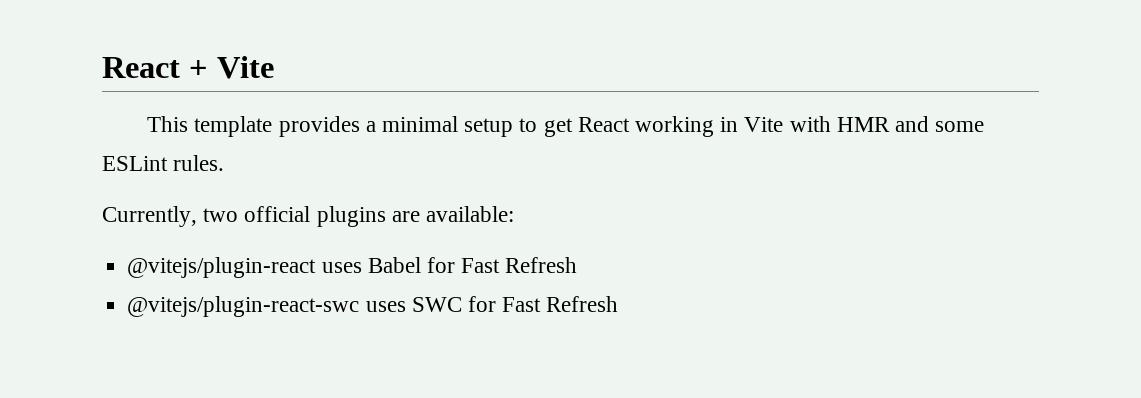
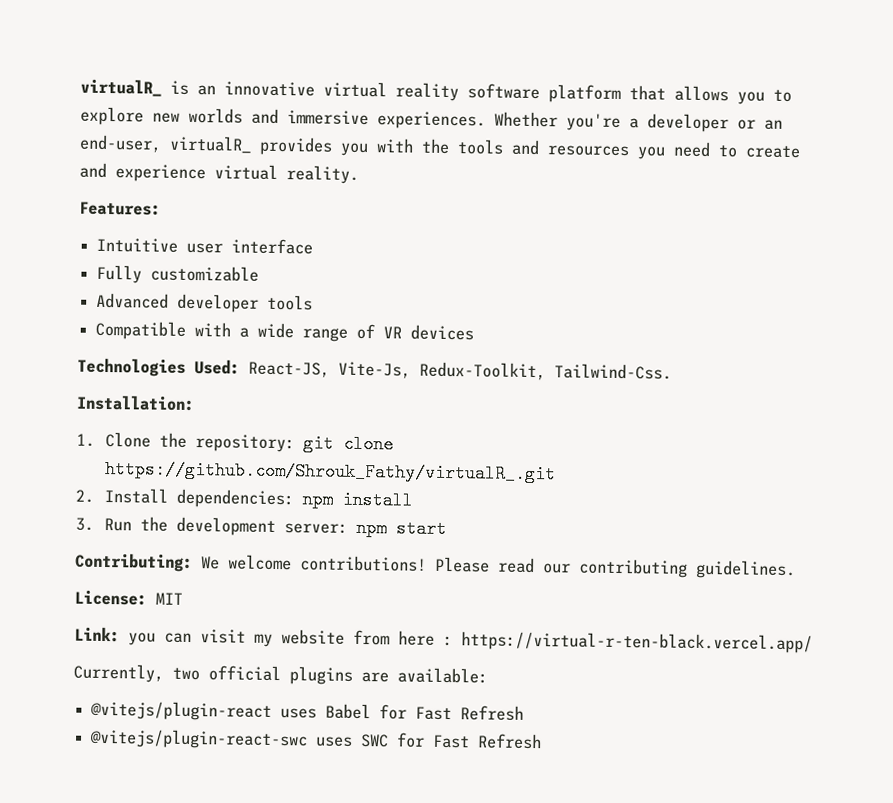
- React + Vite
- This template provides a minimal setup to get React working in Vite with HMR and some ESLint rules.
+ virtualR_ is an innovative virtual reality software platform that allows you to explore new worlds and immersive experiences. Whether you're a developer or an end-user, virtualR_ provides you with the tools and resources you need to create and experience virtual reality.
+ Features:
+ Intuitive user interface
+ Fully customizable
+ Advanced developer tools
+ Compatible with a wide range of VR devices
+ Technologies Used: React-JS, Vite-Js, Redux-Toolkit, Tailwind-Css.
+ Installation:
+ 1. Clone the repository: git clone https://github.com/Shrouk_Fathy/virtualR_.git
+ 2. Install dependencies: npm install
+ 3. Run the development server: npm start
+ Contributing: We welcome contributions! Please read our contributing guidelines.
+ License: MIT
+ Link: you can visit my website from here : https://virtual-r-ten-black.vercel.app/

